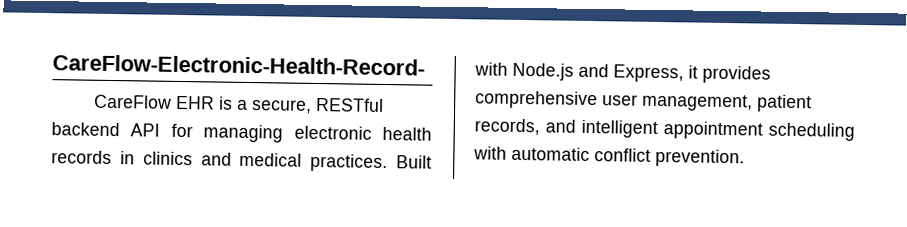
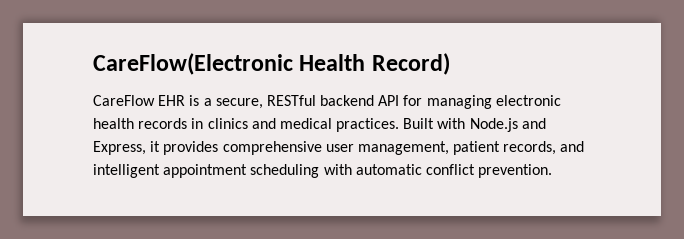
- CareFlow-Electronic-Health-Record-
+ CareFlow(Electronic Health Record)

